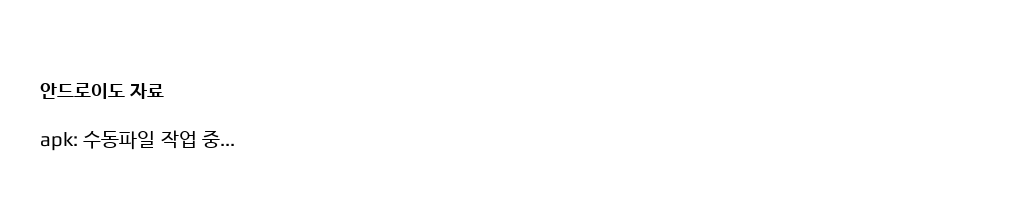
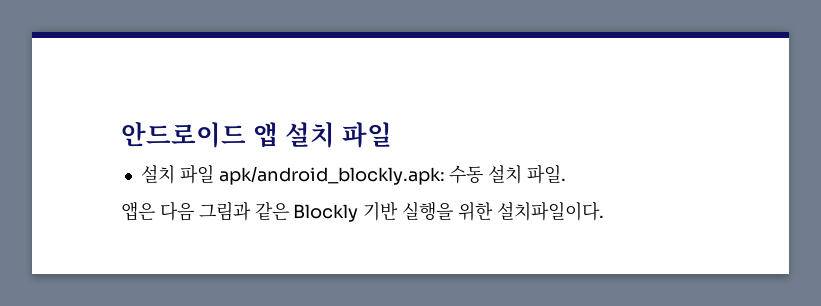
- 안드로이도 자료
- apk: 수동파일 작업 중...
+ 안드로이드 앱 설치 파일
+ 설치 파일 apk/android_blockly.apk: 수동 설치 파일.
+ 앱은 다음 그림과 같은 Blockly 기반 실행을 위한 설치파일이다.

